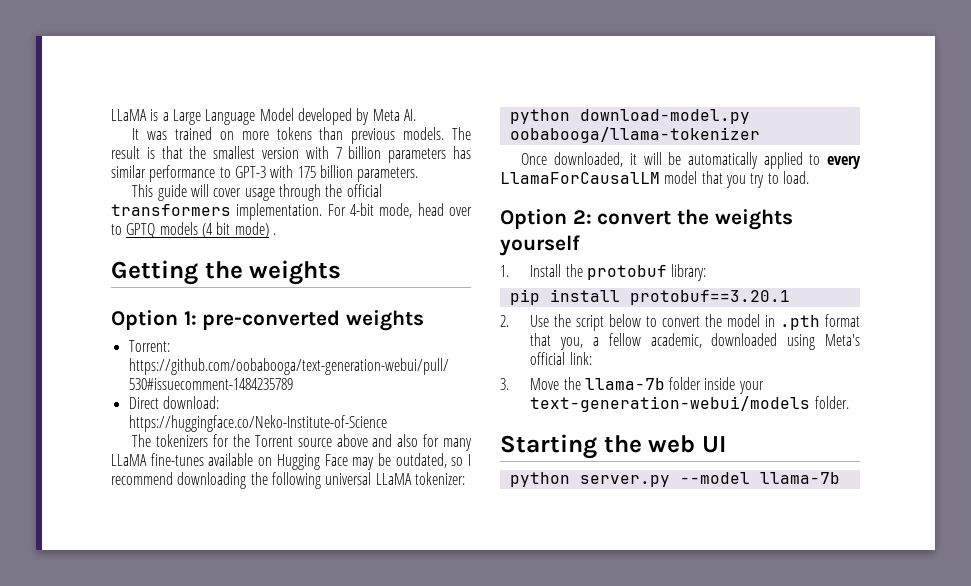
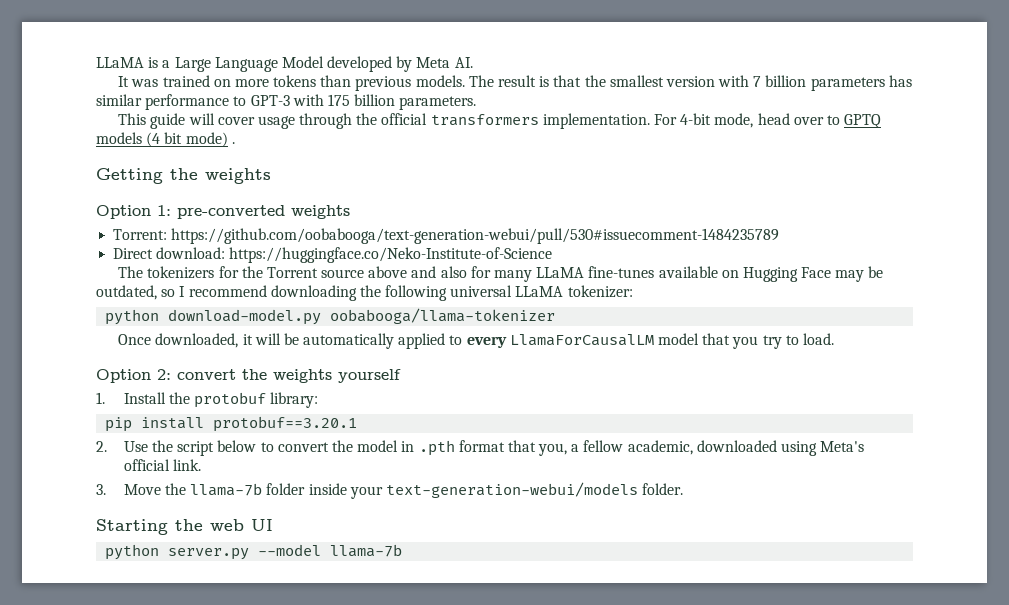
- 2. Use the script below to convert the model in .pth format that you, a fellow academic, downloaded using Meta's official link:
+ 2. Use the script below to convert the model in .pth format that you, a fellow academic, downloaded using Meta's official link.

